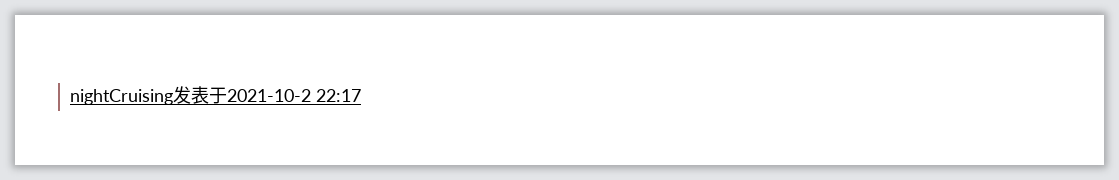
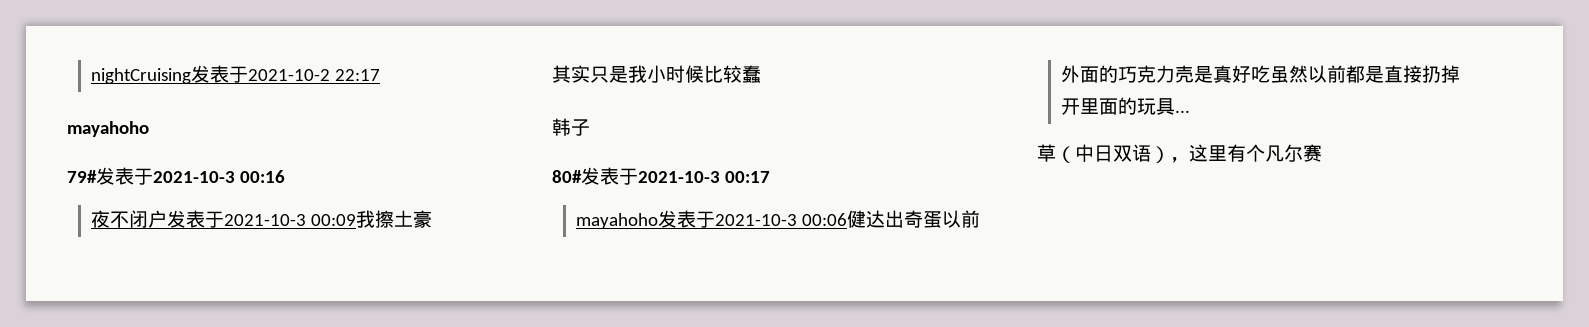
  nightCruising发表于2021-10-2 22:17
+ mayahoho
+ 79#发表于2021-10-3 00:16
+ 夜不闭户发表于2021-10-3 00:09我擦土豪
+ 其实只是我小时候比较蠢
+ 韩子
+ 80#发表于2021-10-3 00:17
+ mayahoho发表于2021-10-3 00:06健达出奇蛋以前外面的巧克力壳是真好吃虽然以前都是直接扔掉开里面的玩具...
+ 草（中日双语），这里有个凡尔赛

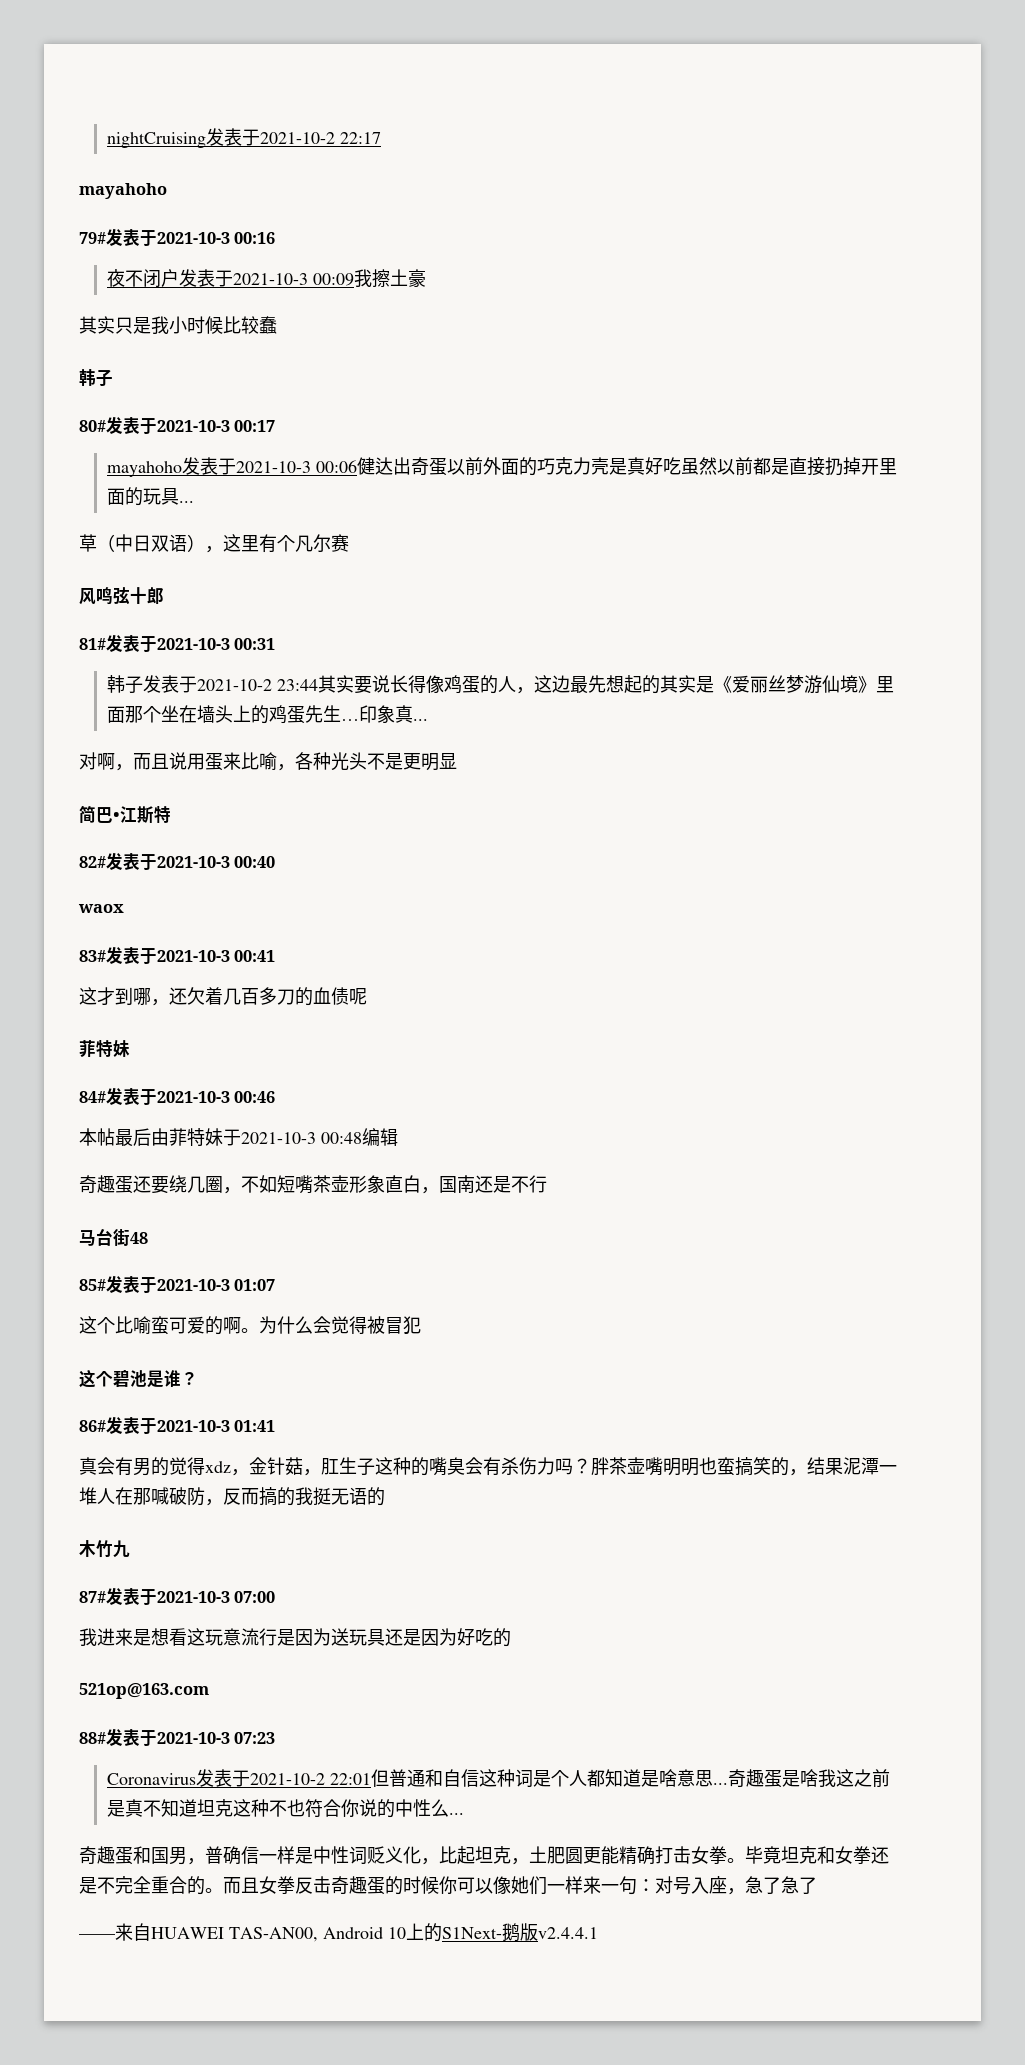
+ 风鸣弦十郎
+ 81#发表于2021-10-3 00:31
+ 韩子发表于2021-10-2 23:44其实要说长得像鸡蛋的人，这边最先想起的其实是《爱丽丝梦游仙境》里面那个坐在墙头上的鸡蛋先生…印象真...
+ 对啊，而且说用蛋来比喻，各种光头不是更明显
+ 简巴•江斯特
+ 82#发表于2021-10-3 00:40
+ waox
+ 83#发表于2021-10-3 00:41
+ 这才到哪，还欠着几百多刀的血债呢
+ 菲特妹
+ 84#发表于2021-10-3 00:46
+ 本帖最后由菲特妹于2021-10-3 00:48编辑
+ 奇趣蛋还要绕几圈，不如短嘴茶壶形象直白，国南还是不行
+ 马台街48
+ 85#发表于2021-10-3 01:07
+ 这个比喻蛮可爱的啊。为什么会觉得被冒犯
+ 这个碧池是谁？
+ 86#发表于2021-10-3 01:41
+ 真会有男的觉得xdz，金针菇，肛生子这种的嘴臭会有杀伤力吗？胖茶壶嘴明明也蛮搞笑的，结果泥潭一堆人在那喊破防，反而搞的我挺无语的
+ 木竹九
+ 87#发表于2021-10-3 07:00
+ 我进来是想看这玩意流行是因为送玩具还是因为好吃的
+ 521op@163.com
+ 88#发表于2021-10-3 07:23
+ Coronavirus发表于2021-10-2 22:01但普通和自信这种词是个人都知道是啥意思...奇趣蛋是啥我这之前是真不知道坦克这种不也符合你说的中性么...
+ 奇趣蛋和国男，普确信一样是中性词贬义化，比起坦克，土肥圆更能精确打击女拳。毕竟坦克和女拳还是不完全重合的。而且女拳反击奇趣蛋的时候你可以像她们一样来一句：对号入座，急了急了
+ ——来自HUAWEI TAS-AN00, Android 10上的S1Next-鹅版v2.4.4.1

